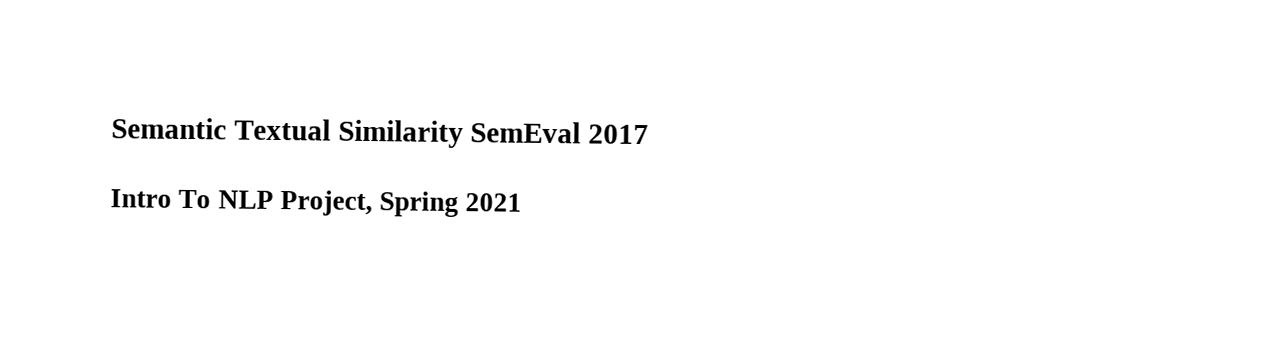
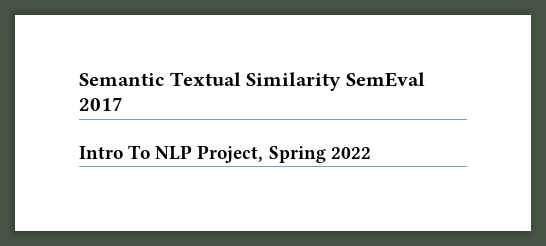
- Intro To NLP Project, Spring 2021
+ Intro To NLP Project, Spring 2022

